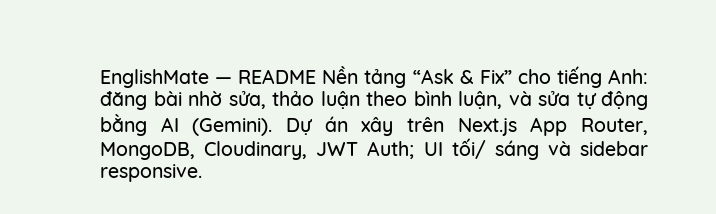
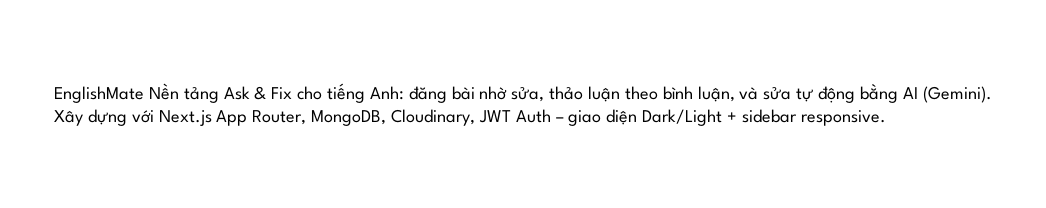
- EnglishMate — README Nền tảng “Ask & Fix” cho tiếng Anh: đăng bài nhờ sửa, thảo luận theo bình luận, và sửa tự động bằng AI (Gemini).
+ EnglishMate Nền tảng Ask & Fix cho tiếng Anh: đăng bài nhờ sửa, thảo luận theo bình luận, và sửa tự động bằng AI (Gemini).
- Dự án xây trên Next.js App Router, MongoDB, Cloudinary, JWT Auth; UI tối/ sáng và sidebar responsive.
+ Xây dựng với Next.js App Router, MongoDB, Cloudinary, JWT Auth – giao diện Dark/Light + sidebar responsive.

